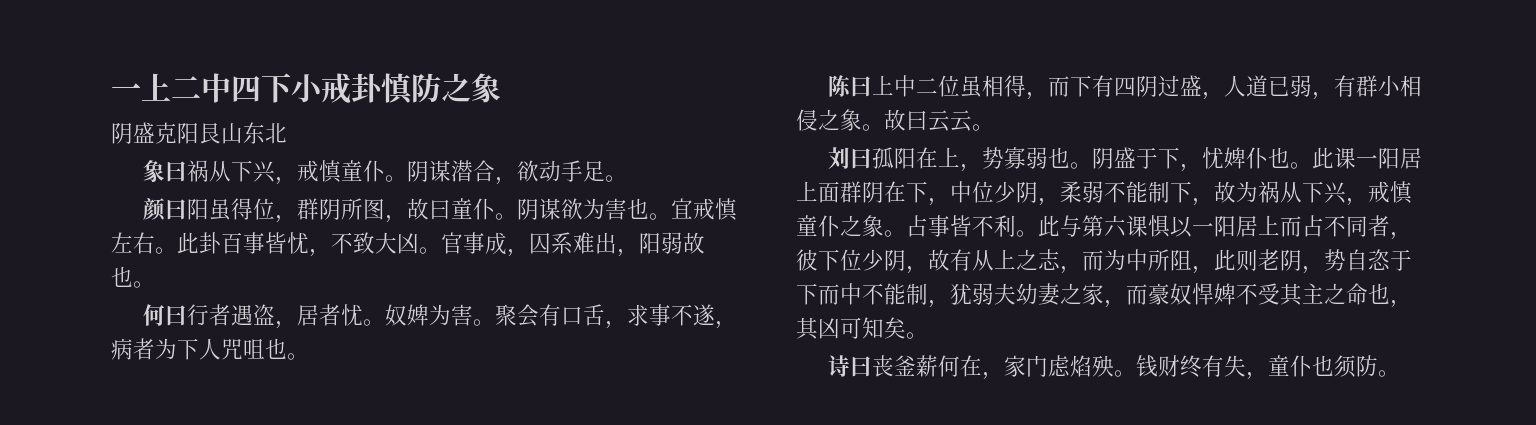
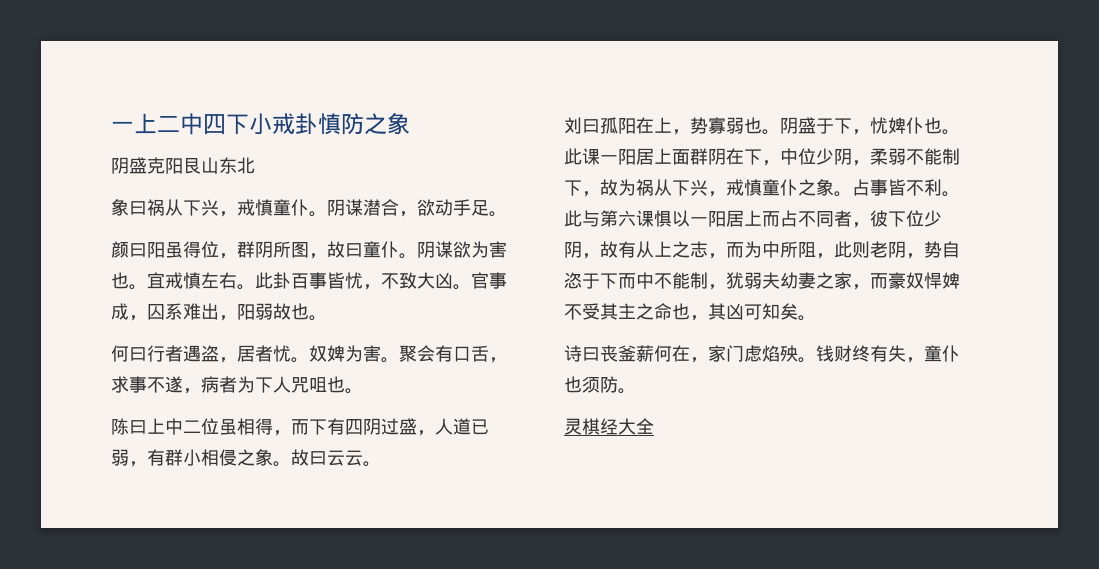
+ 灵棋经大全

